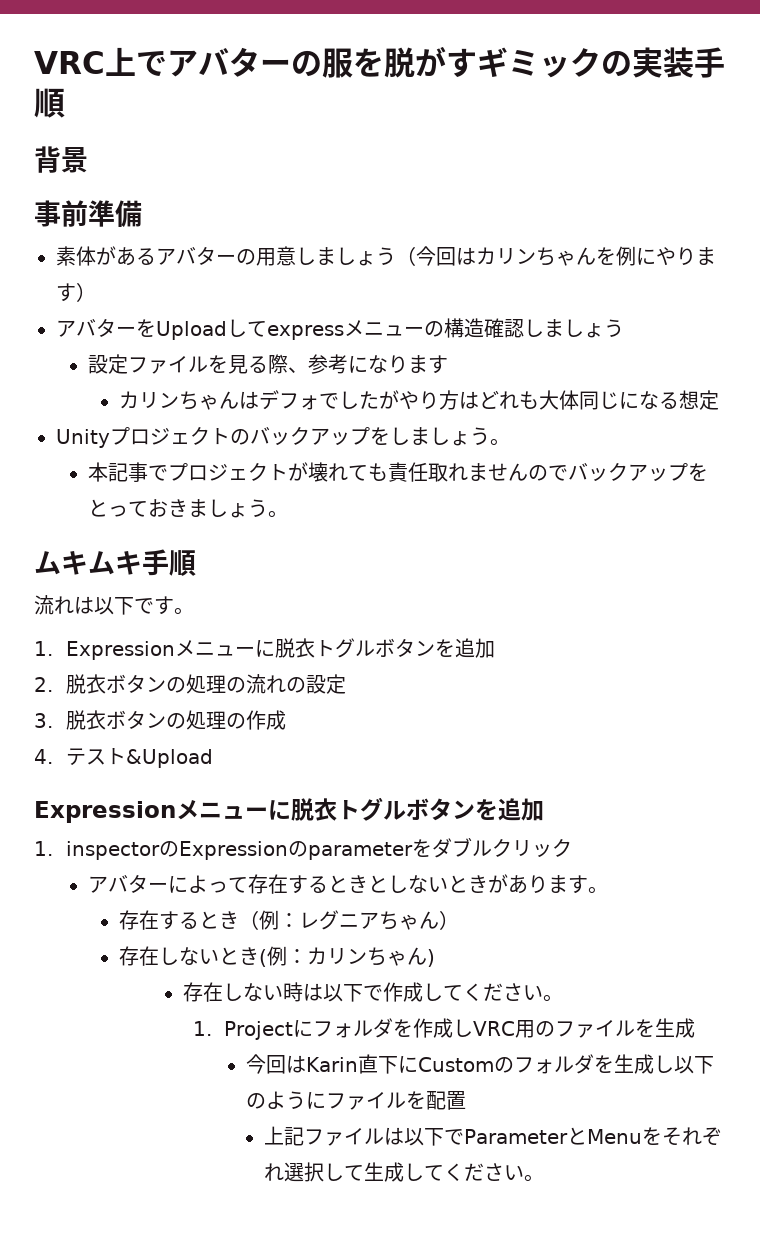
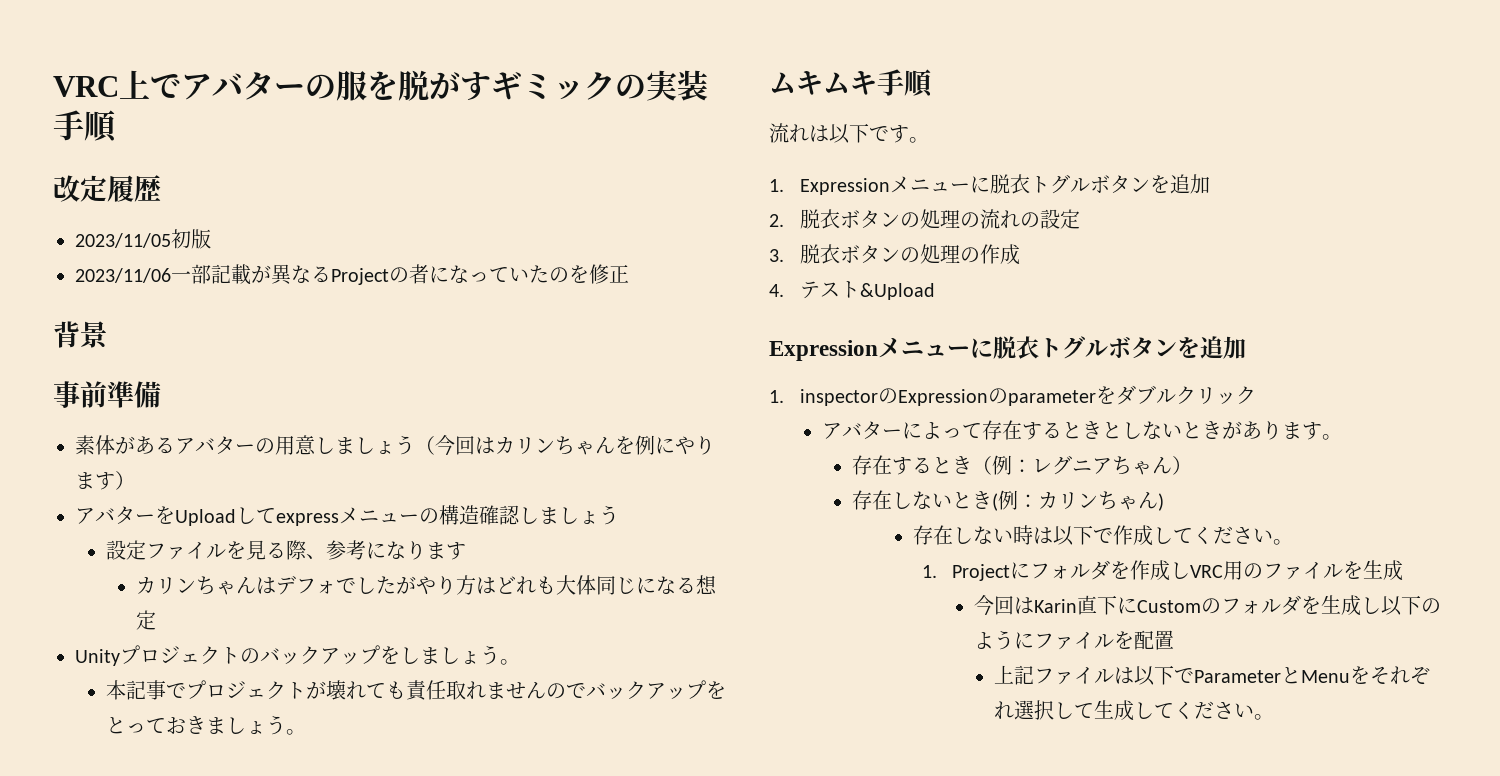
+ 改定履歴
+ 2023/11/05初版
+ 2023/11/06一部記載が異なるProjectの者になっていたのを修正

